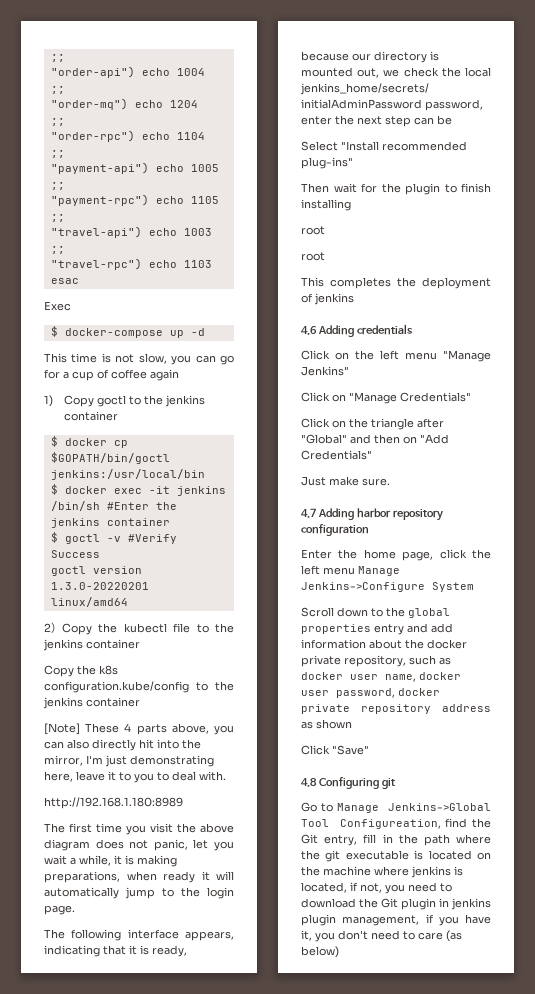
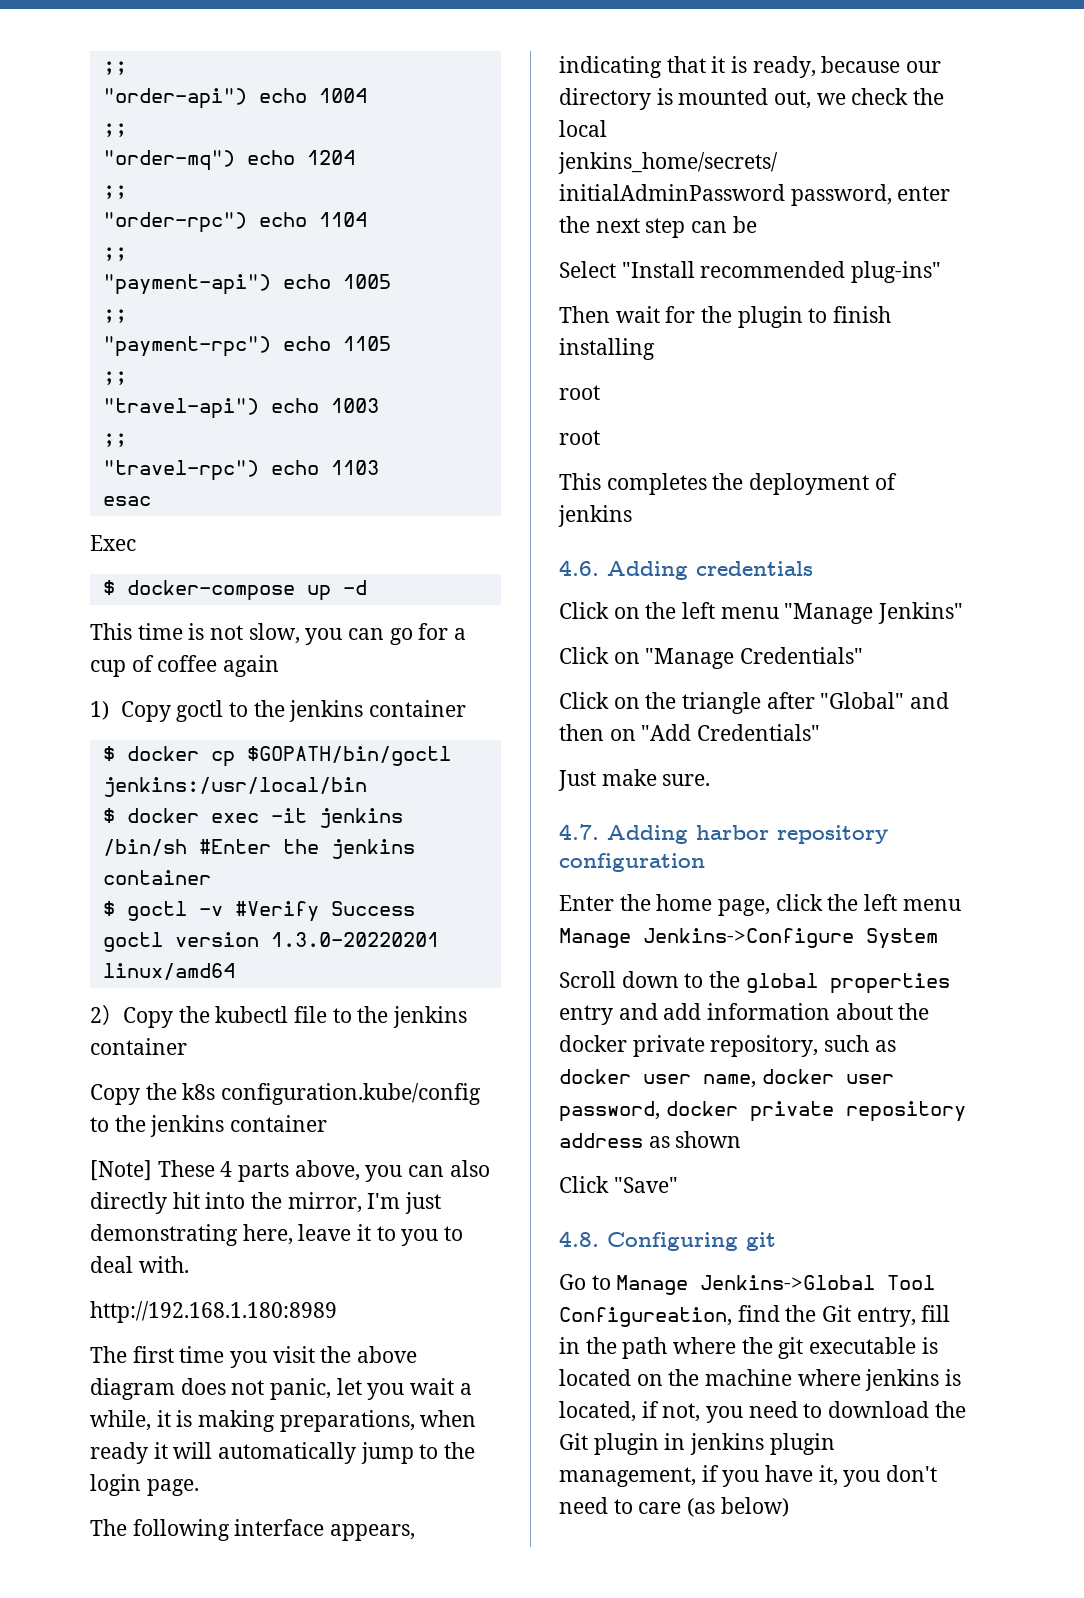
- 4.6 Adding credentials
+ 4.6. Adding credentials
- 4.7 Adding harbor repository configuration
+ 4.7. Adding harbor repository configuration
- 4.8 Configuring git
+ 4.8. Configuring git

